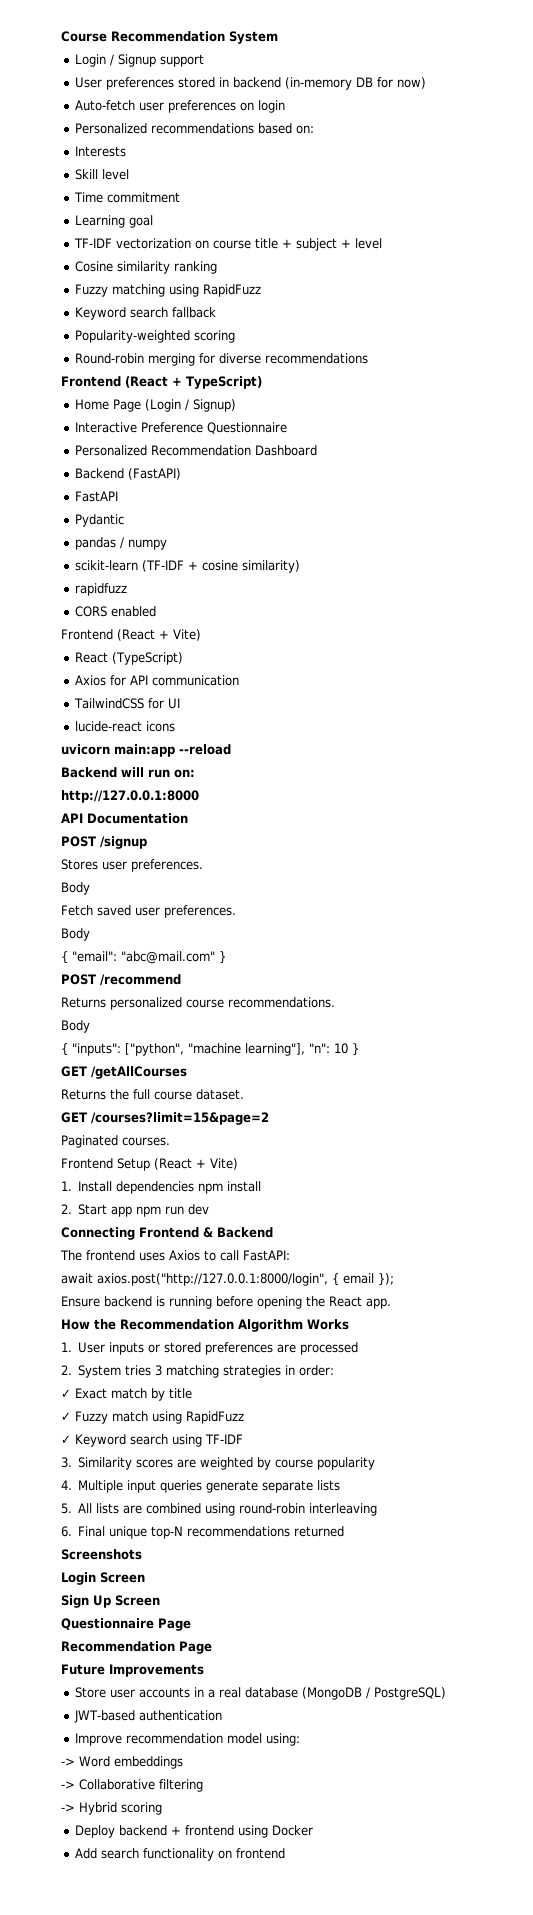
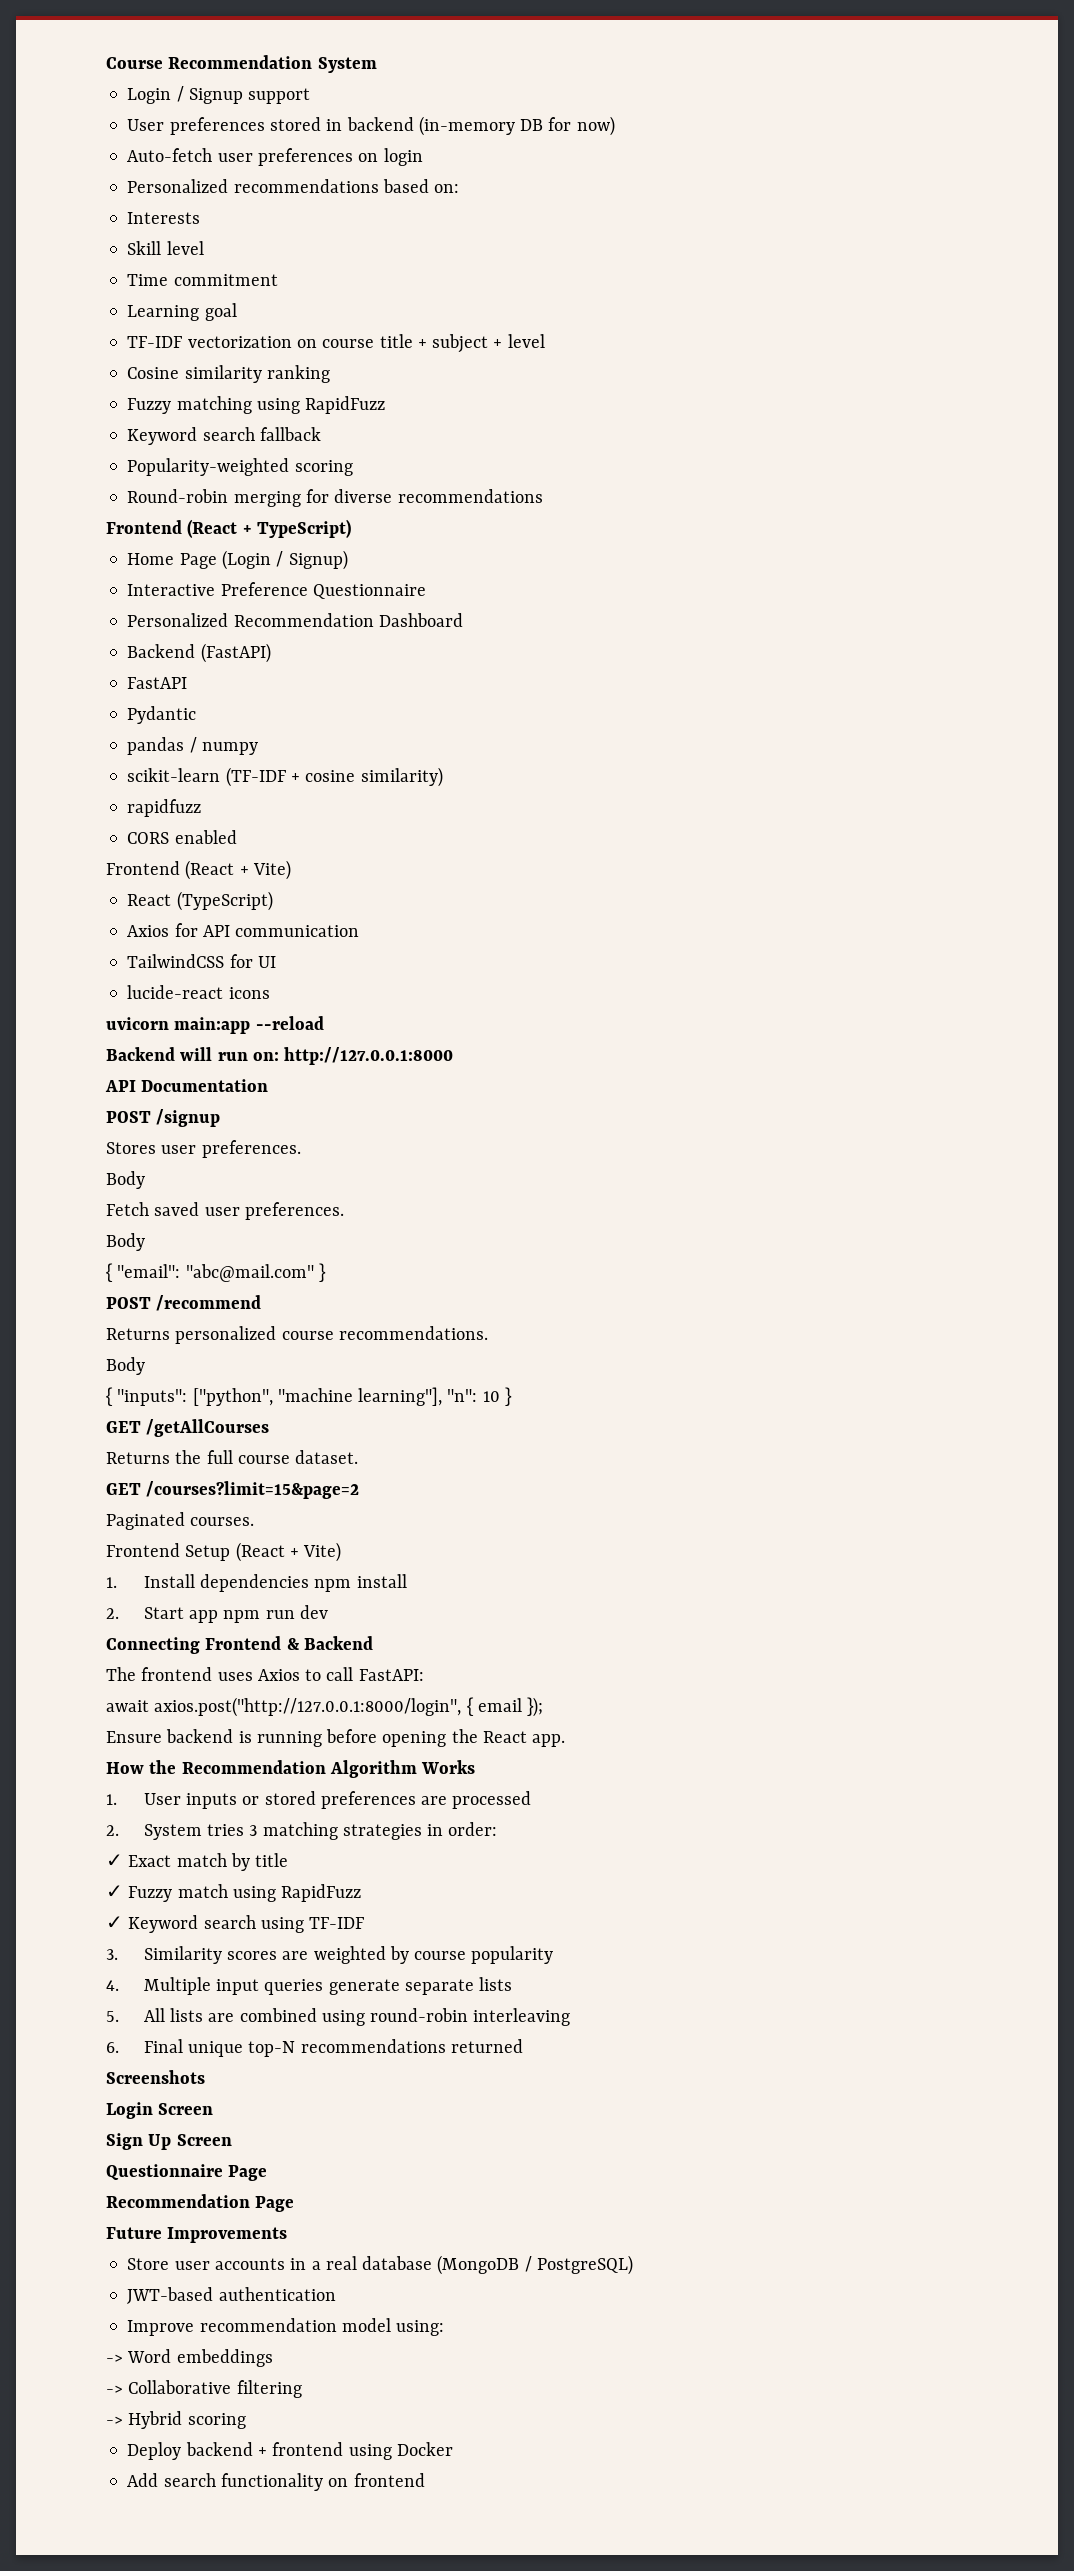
- Backend will run on:
- http://127.0.0.1:8000
+ Backend will run on: http://127.0.0.1:8000

